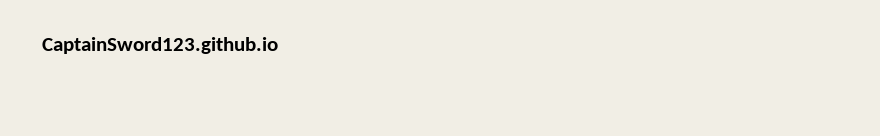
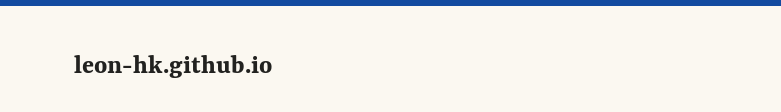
- CaptainSword123.github.io
+ leon-hk.github.io

